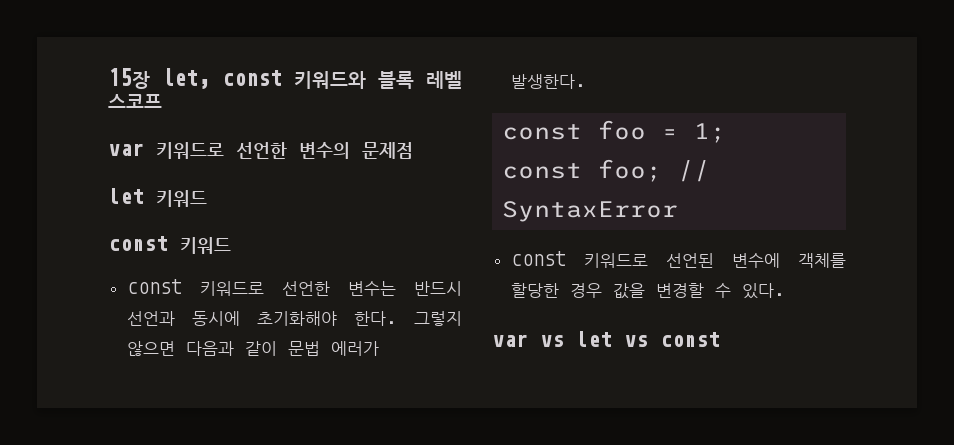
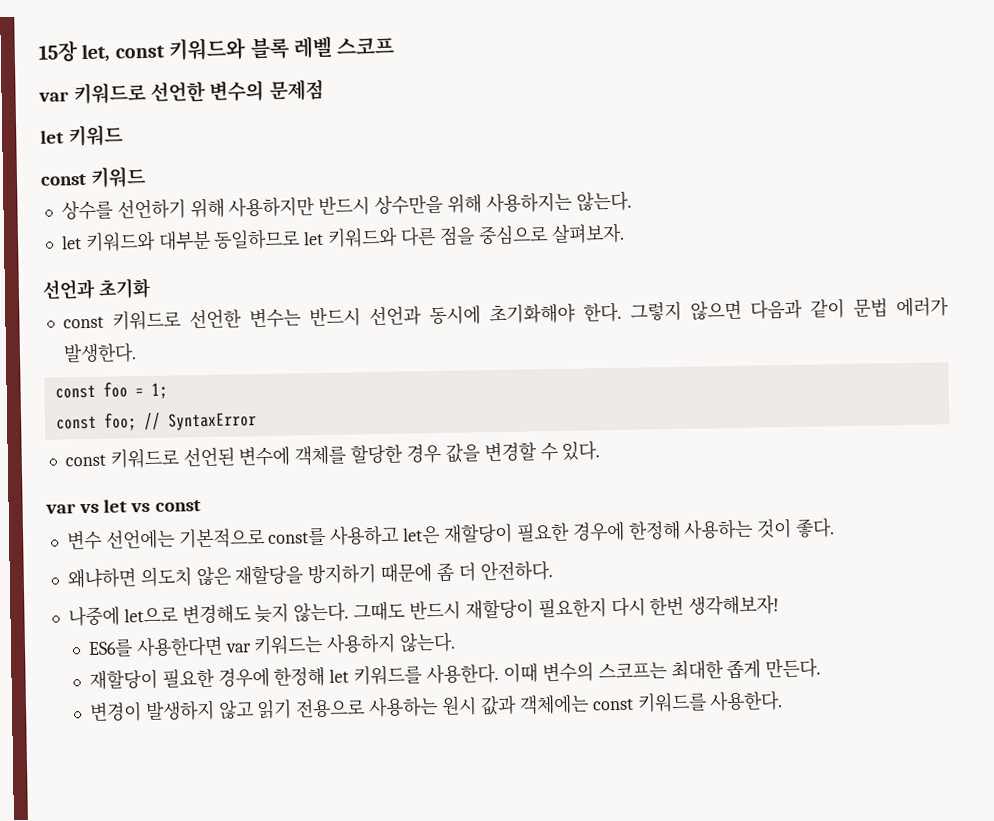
+ 상수를 선언하기 위해 사용하지만 반드시 상수만을 위해 사용하지는 않는다.
+ let 키워드와 대부분 동일하므로 let 키워드와 다른 점을 중심으로 살펴보자.
+ 선언과 초기화
+ 변수 선언에는 기본적으로 const를 사용하고 let은 재할당이 필요한 경우에 한정해 사용하는 것이 좋다.
+ 왜냐하면 의도치 않은 재할당을 방지하기 때문에 좀 더 안전하다.
+ 나중에 let으로 변경해도 늦지 않는다. 그때도 반드시 재할당이 필요한지 다시 한번 생각해보자!
+ ES6를 사용한다면 var 키워드는 사용하지 않는다.
+ 재할당이 필요한 경우에 한정해 let 키워드를 사용한다. 이때 변수의 스코프는 최대한 좁게 만든다.
+ 변경이 발생하지 않고 읽기 전용으로 사용하는 원시 값과 객체에는 const 키워드를 사용한다.

